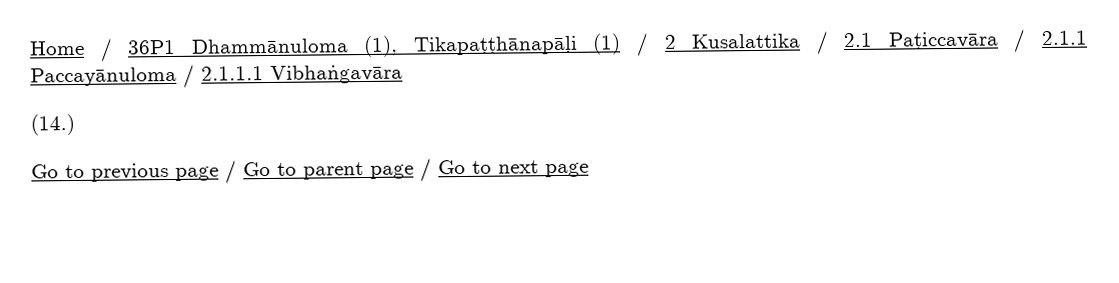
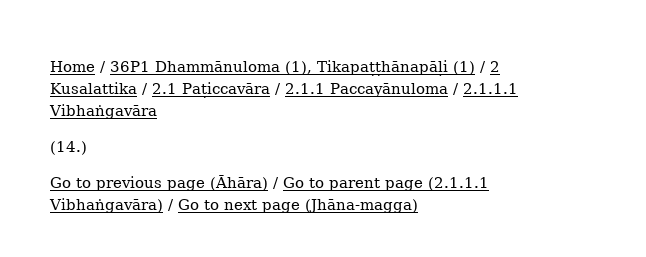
- Go to previous page / Go to parent page / Go to next page
+ Go to previous page (Āhāra) / Go to parent page (2.1.1.1 Vibhaṅgavāra) / Go to next page (Jhāna-magga)

